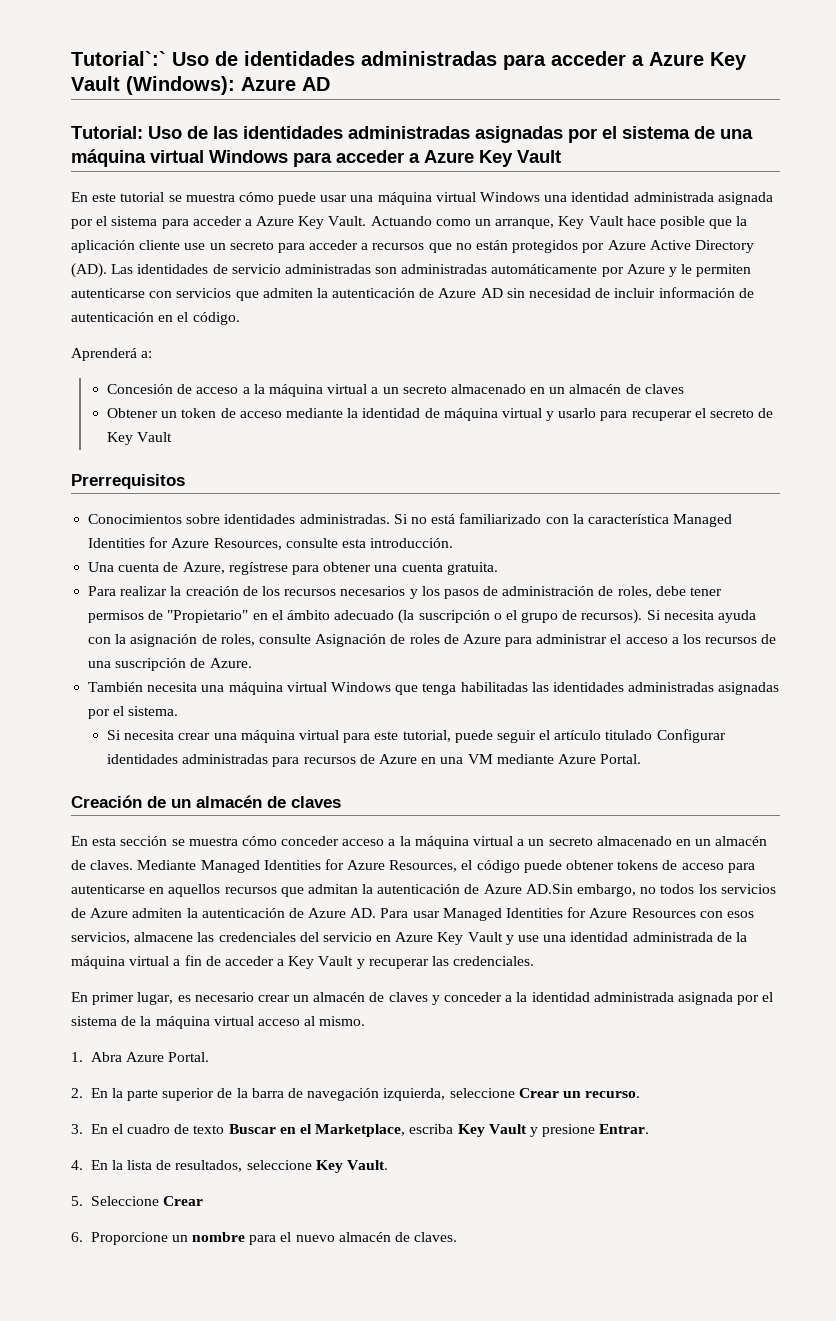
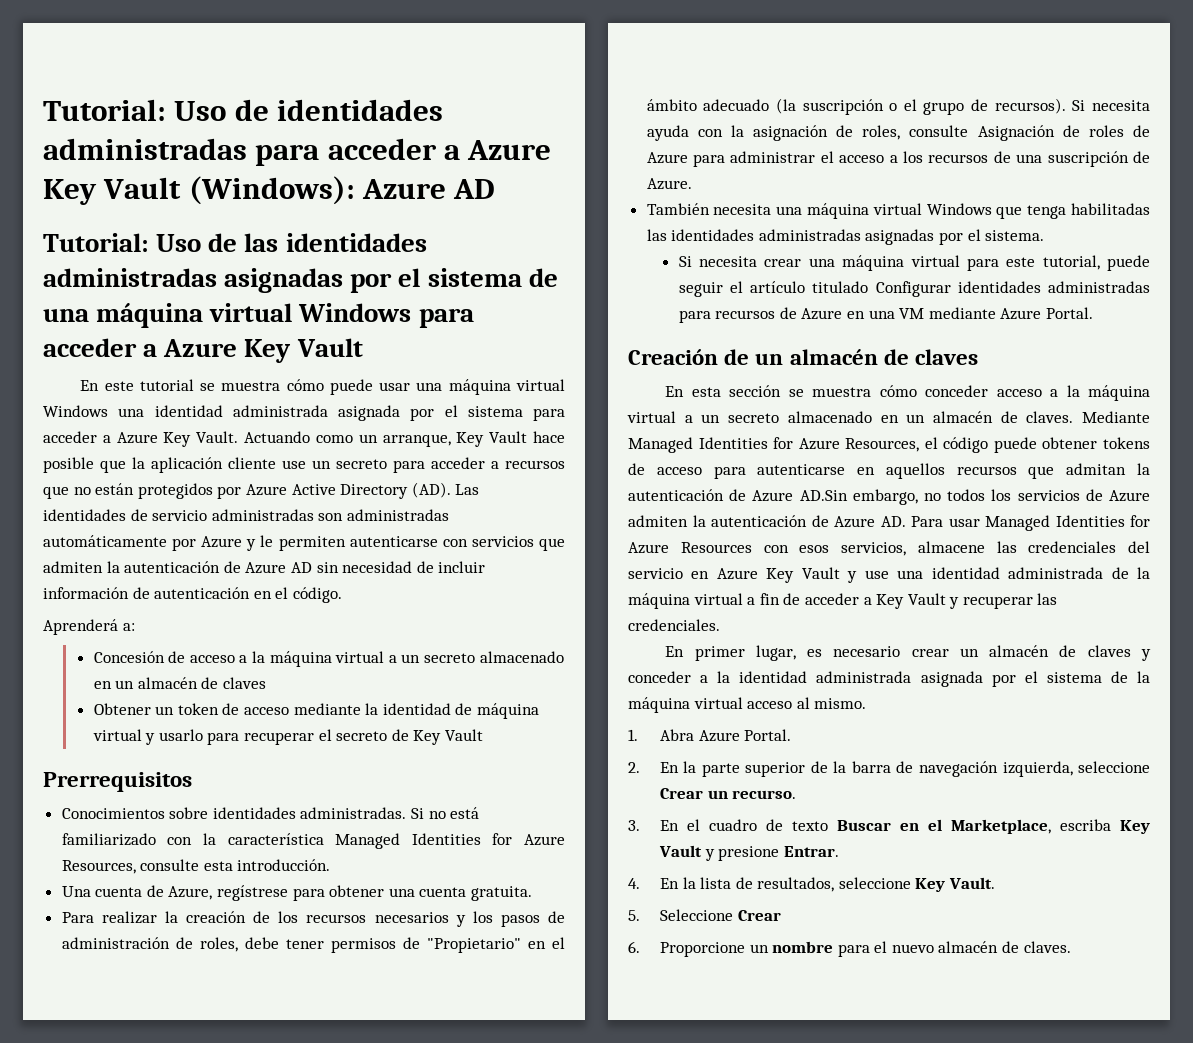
- Tutorial`:` Uso de identidades administradas para acceder a Azure Key Vault (Windows): Azure AD
+ Tutorial: Uso de identidades administradas para acceder a Azure Key Vault (Windows): Azure AD

